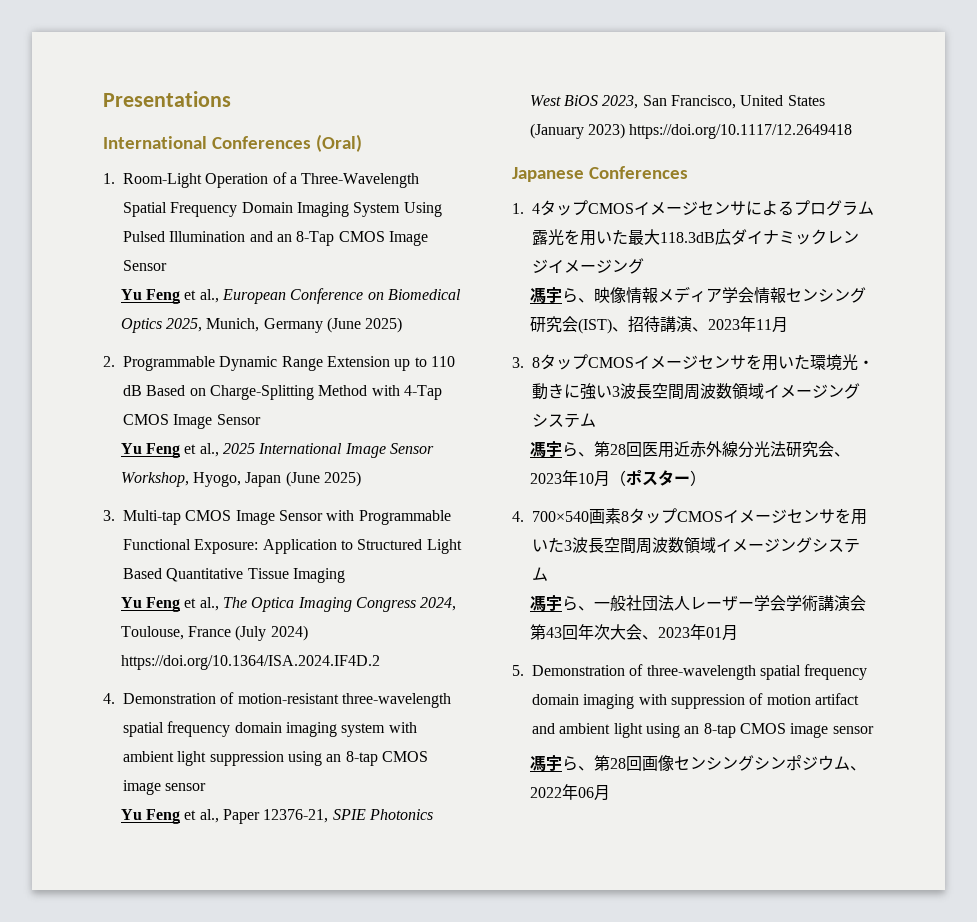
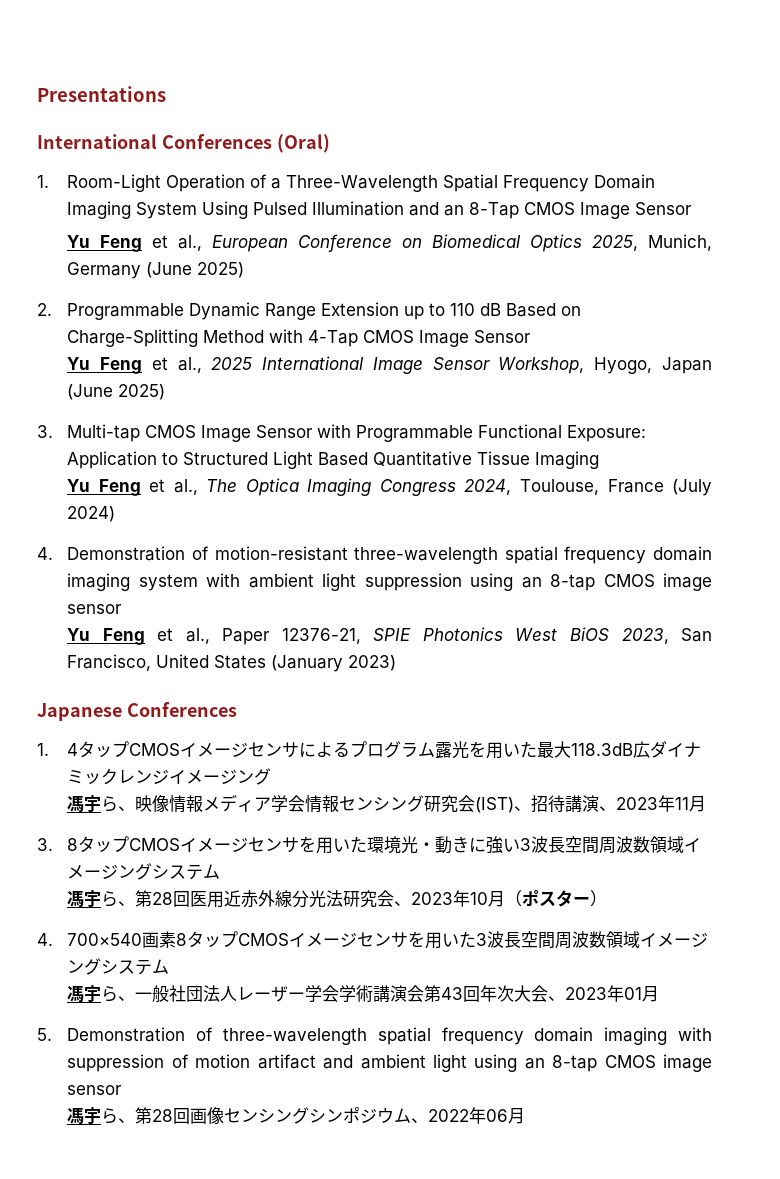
- Yu Feng et al., The Optica Imaging Congress 2024, Toulouse, France (July 2024) https://doi.org/10.1364/ISA.2024.IF4D.2
+ Yu Feng et al., The Optica Imaging Congress 2024, Toulouse, France (July 2024)
- Yu Feng et al., Paper 12376-21, SPIE Photonics West BiOS 2023, San Francisco, United States (January 2023) https://doi.org/10.1117/12.2649418
+ Yu Feng et al., Paper 12376-21, SPIE Photonics West BiOS 2023, San Francisco, United States (January 2023)

